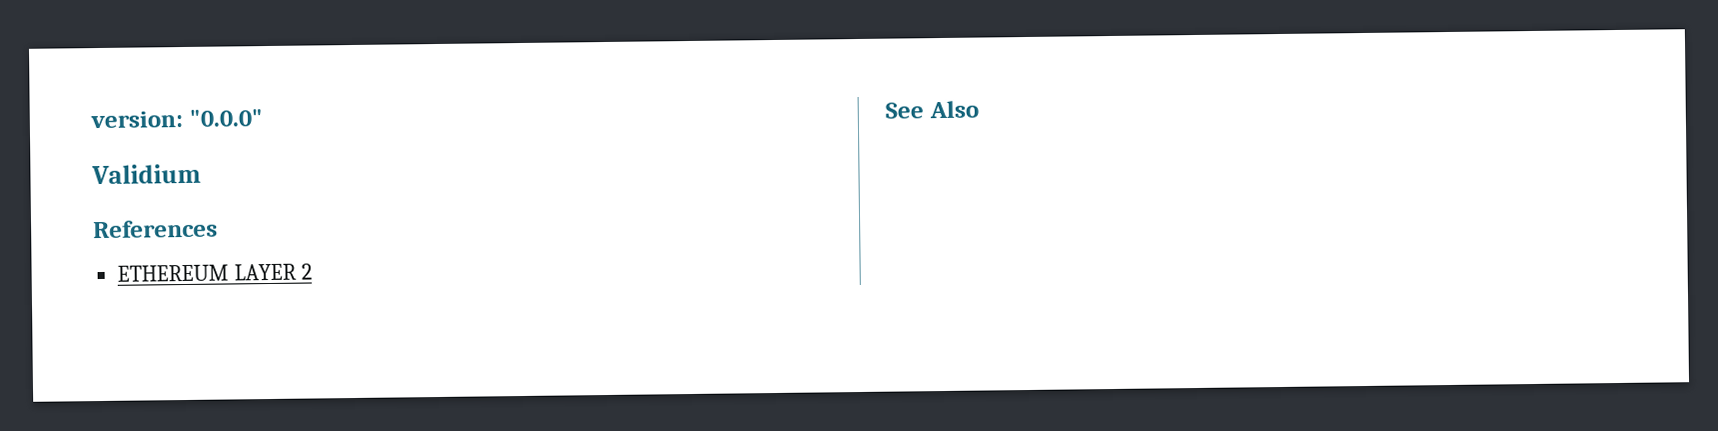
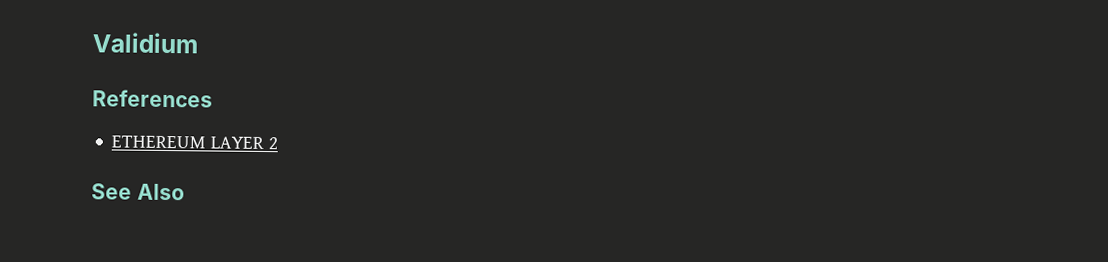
- version: "0.0.0"

